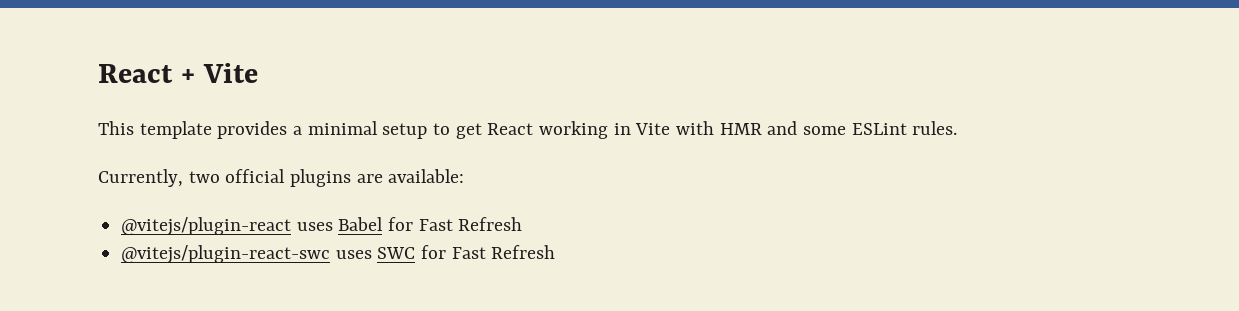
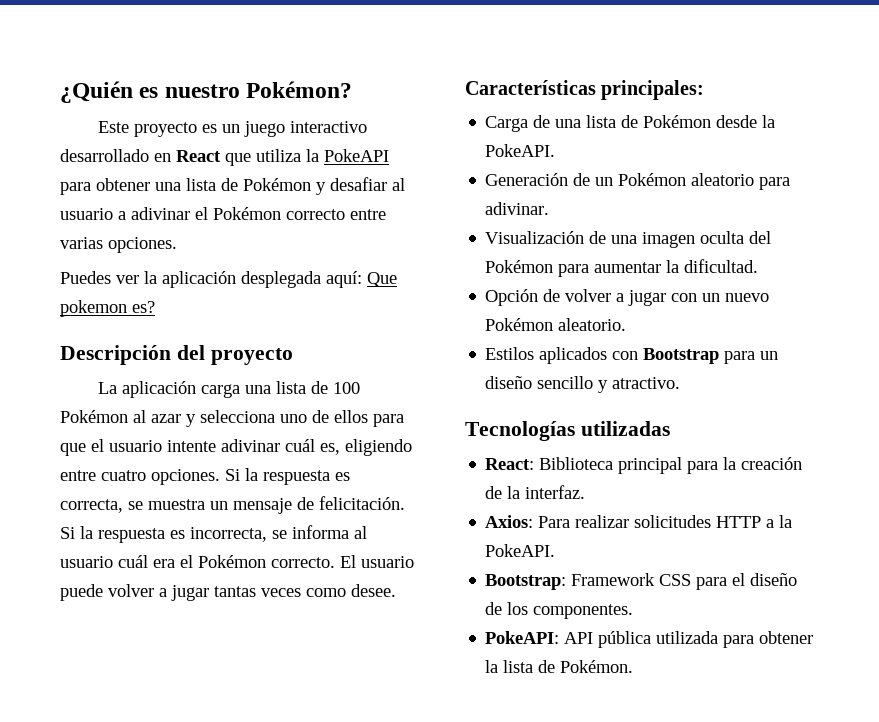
- React + Vite
- This template provides a minimal setup to get React working in Vite with HMR and some ESLint rules.
- Currently, two official plugins are available:
- @vitejs/plugin-react uses Babel for Fast Refresh
- @vitejs/plugin-react-swc uses SWC for Fast Refresh
+ ¿Quién es nuestro Pokémon?
+ Este proyecto es un juego interactivo desarrollado en React que utiliza la PokeAPI para obtener una lista de Pokémon y desafiar al usuario a adivinar el Pokémon correcto entre varias opciones.
+ Puedes ver la aplicación desplegada aquí: Que pokemon es?
+ Descripción del proyecto
+ La aplicación carga una lista de 100 Pokémon al azar y selecciona uno de ellos para que el usuario intente adivinar cuál es, eligiendo entre cuatro opciones. Si la respuesta es correcta, se muestra un mensaje de felicitación. Si la respuesta es incorrecta, se informa al usuario cuál era el Pokémon correcto. El usuario puede volver a jugar tantas veces como desee.
+ Características principales:
+ Carga de una lista de Pokémon desde la PokeAPI.
+ Generación de un Pokémon aleatorio para adivinar.
+ Visualización de una imagen oculta del Pokémon para aumentar la dificultad.
+ Opción de volver a jugar con un nuevo Pokémon aleatorio.
+ Estilos aplicados con Bootstrap para un diseño sencillo y atractivo.
+ Tecnologías utilizadas
+ React: Biblioteca principal para la creación de la interfaz.
+ Axios: Para realizar solicitudes HTTP a la PokeAPI.
+ Bootstrap: Framework CSS para el diseño de los componentes.
+ PokeAPI: API pública utilizada para obtener la lista de Pokémon.

